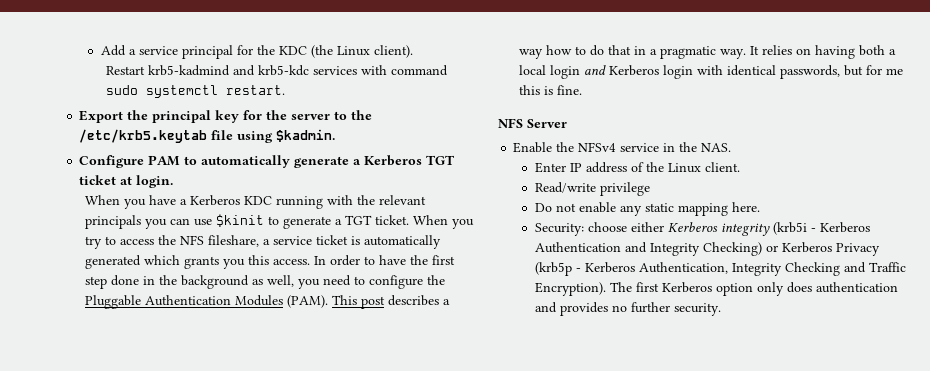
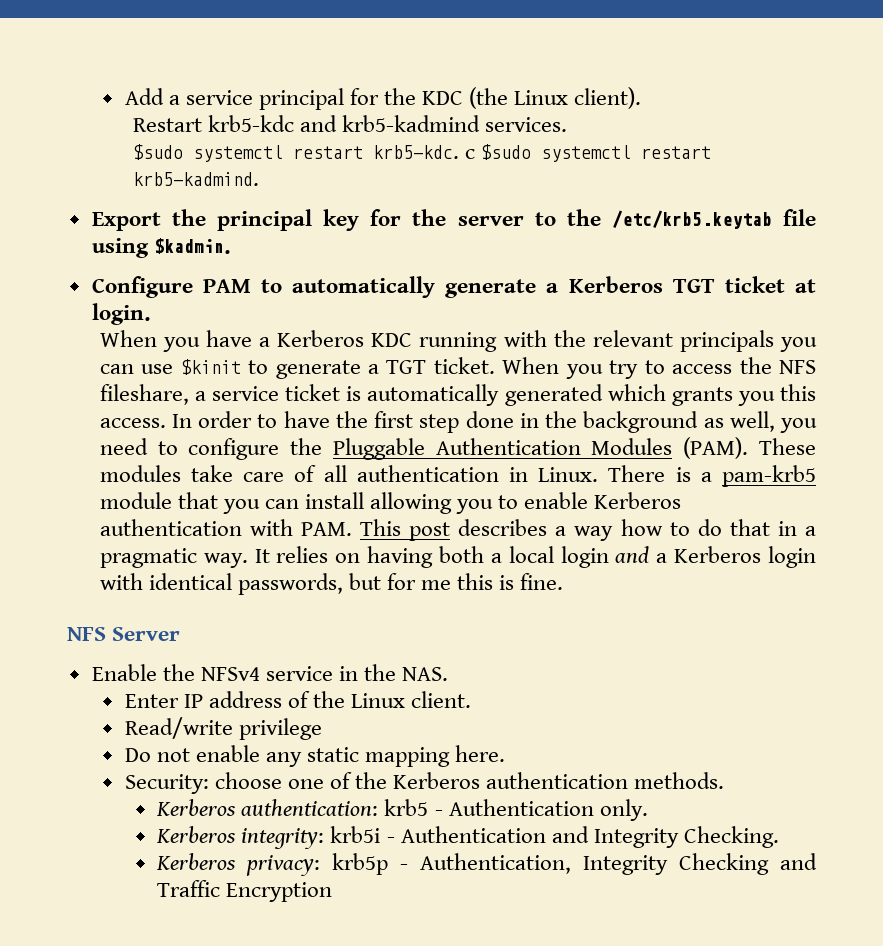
- Restart krb5-kadmind and krb5-kdc services with command sudo systemctl restart.
+ Restart krb5-kdc and krb5-kadmind services.
+ $sudo systemctl restart krb5-kdc. c $sudo systemctl restart krb5-kadmind.
- This post describes a way how to do that in a pragmatic way.
+ These modules take care of all authentication in Linux. There is a pam-krb5 module that you can install allowing you to enable Kerberos authentication with PAM. This post describes a way how to do that in a pragmatic way.
- It relies on having both a local login and Kerberos login with identical passwords, but for me this is fine.
+ It relies on having both a local login and a Kerberos login with identical passwords, but for me this is fine.
- Security: choose either Kerberos integrity (krb5i - Kerberos Authentication and Integrity Checking) or Kerberos Privacy (krb5p - Kerberos Authentication, Integrity Checking and Traffic Encryption). The first Kerberos option only does authentication and provides no further security.
+ Security: choose one of the Kerberos authentication methods.
+ Kerberos authentication: krb5 - Authentication only.
+ Kerberos integrity: krb5i - Authentication and Integrity Checking.
+ Kerberos privacy: krb5p - Authentication, Integrity Checking and Traffic Encryption

